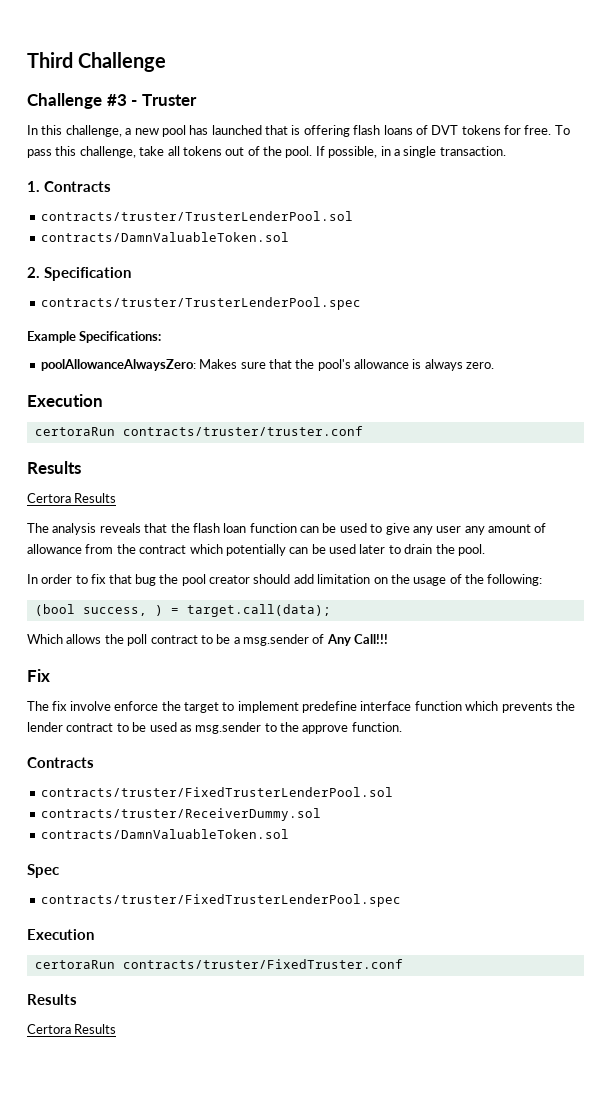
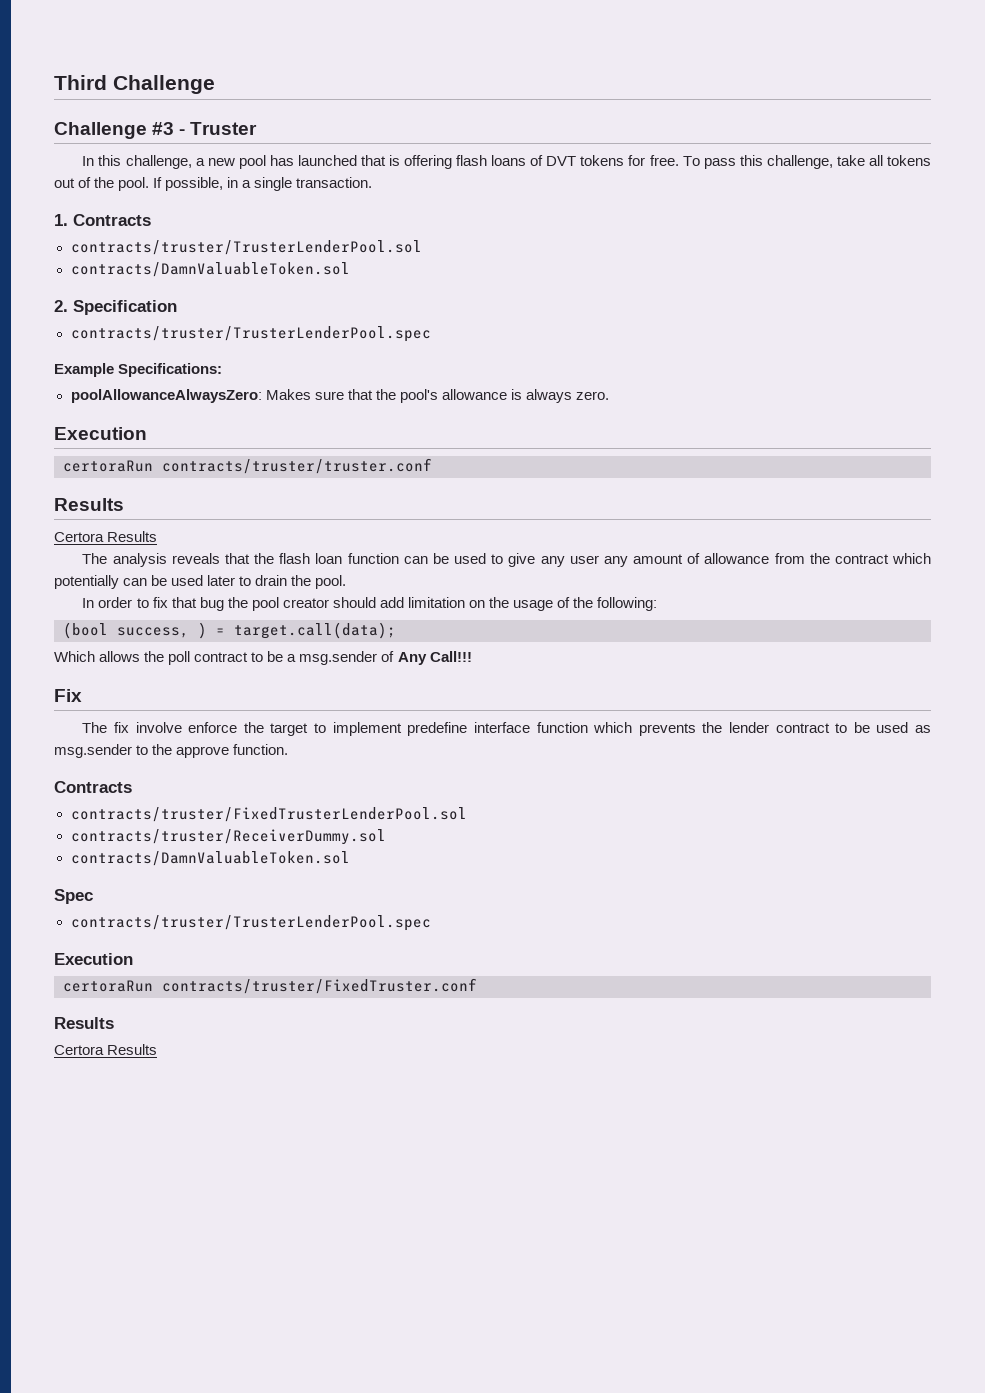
  Spec
- contracts/truster/FixedTrusterLenderPool.spec
+ contracts/truster/TrusterLenderPool.spec

